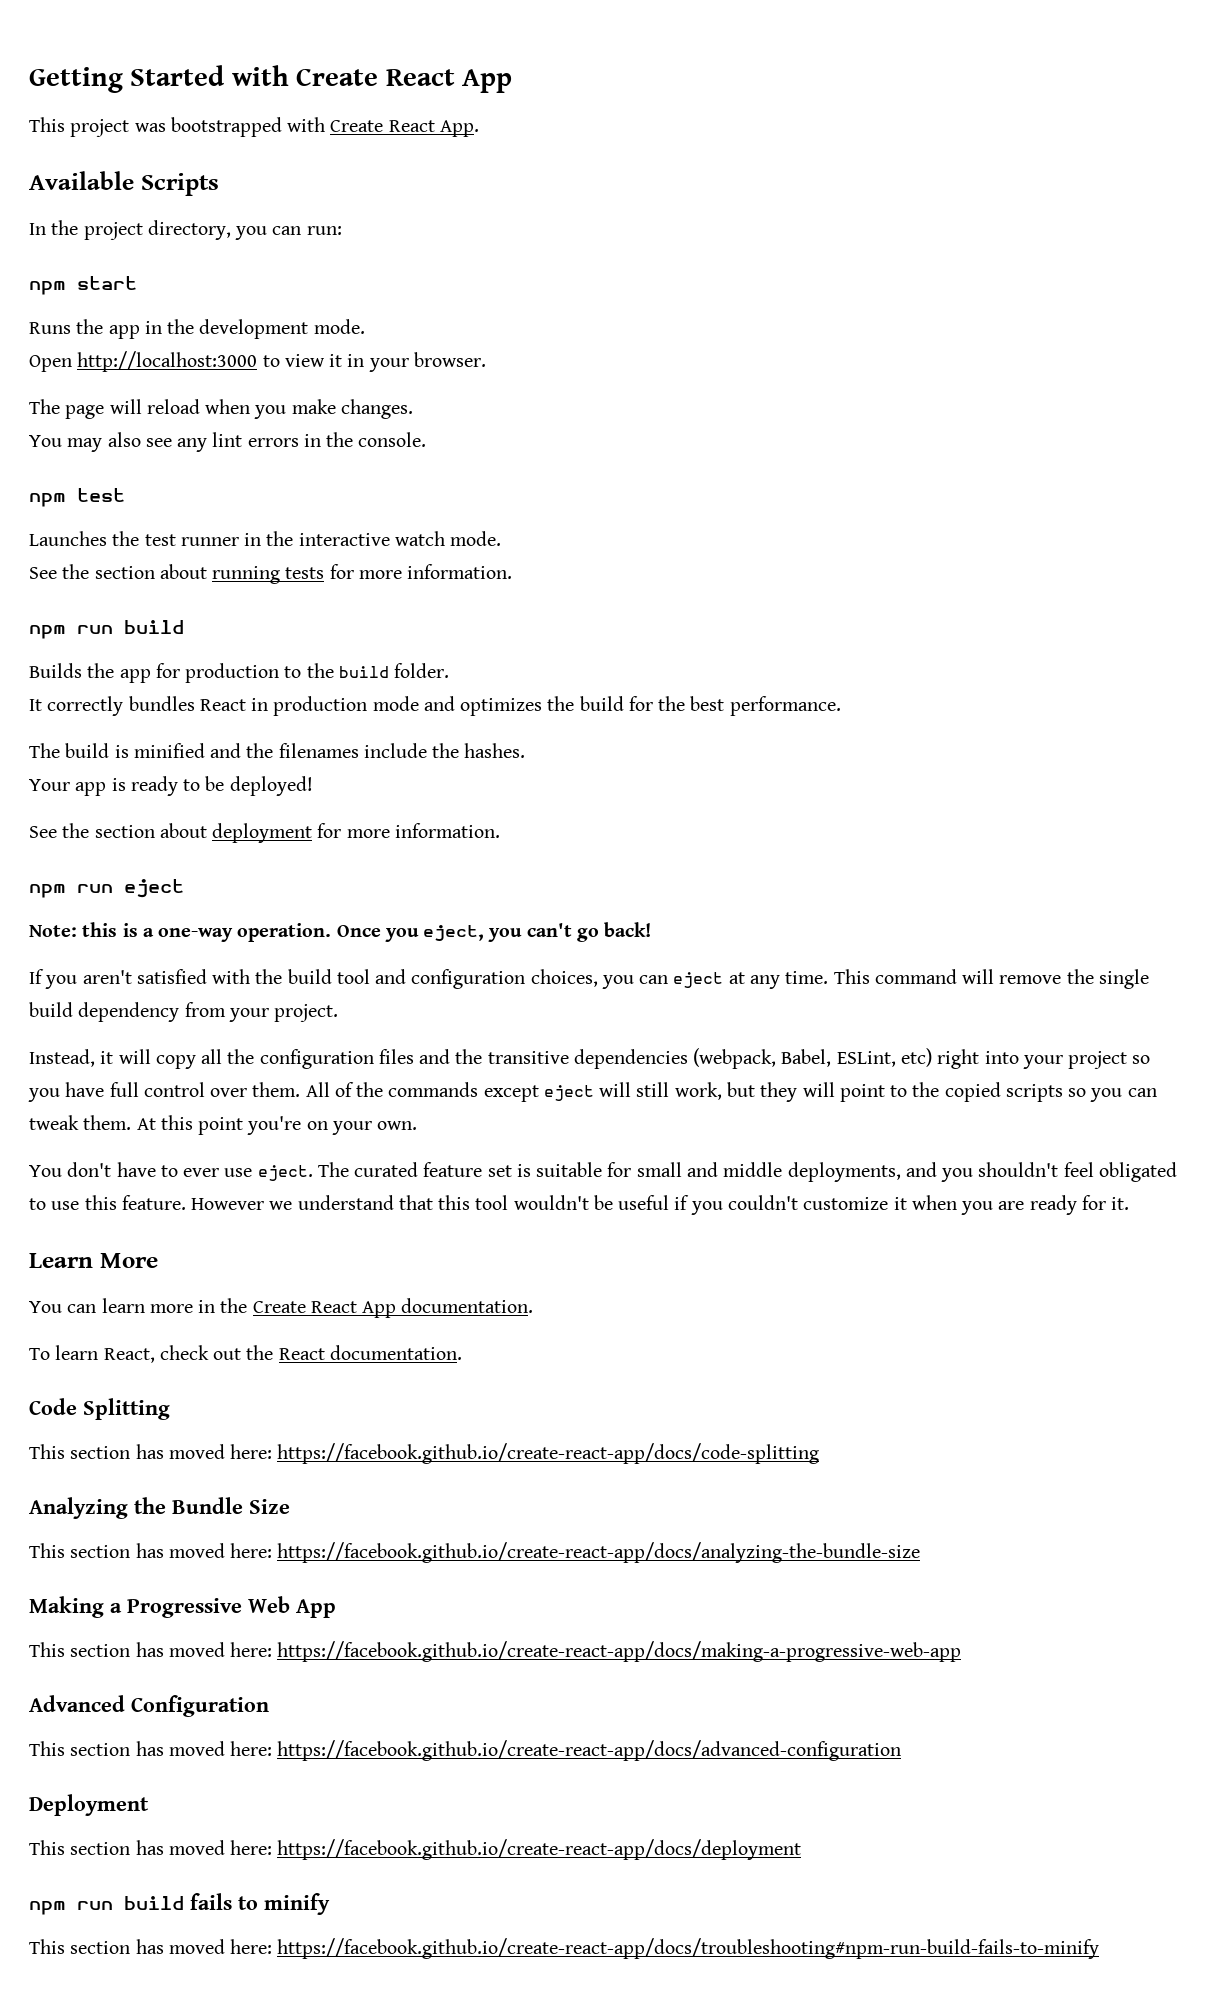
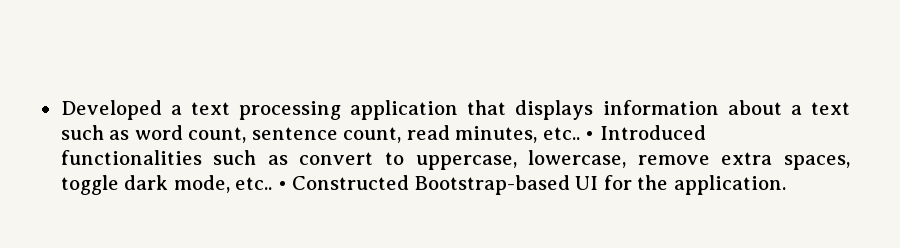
- Getting Started with Create React App
- This project was bootstrapped with Create React App.
- Available Scripts
- In the project directory, you can run:
- npm start
- Runs the app in the development mode.
- Open http://localhost:3000 to view it in your browser.
- The page will reload when you make changes.
- You may also see any lint errors in the console.
- npm test
- Launches the test runner in the interactive watch mode.
- See the section about running tests for more information.
- npm run build
- Builds the app for production to the build folder.
- It correctly bundles React in production mode and optimizes the build for the best performance.
- The build is minified and the filenames include the hashes.
- Your app is ready to be deployed!
- See the section about deployment for more information.
- npm run eject
- Note: this is a one-way operation. Once you eject, you can't go back!
- If you aren't satisfied with the build tool and configuration choices, you can eject at any time. This command will remove the single build dependency from your project.
- Instead, it will copy all the configuration files and the transitive dependencies (webpack, Babel, ESLint, etc) right into your project so you have full control over them. All of the commands except eject will still work, but they will point to the copied scripts so you can tweak them. At this point you're on your own.
- You don't have to ever use eject. The curated feature set is suitable for small and middle deployments, and you shouldn't feel obligated to use this feature. However we understand that this tool wouldn't be useful if you couldn't customize it when you are ready for it.
- Learn More
- You can learn more in the Create React App documentation.
- To learn React, check out the React documentation.
- Code Splitting
- This section has moved here: https://facebook.github.io/create-react-app/docs/code-splitting
- Analyzing the Bundle Size
- This section has moved here: https://facebook.github.io/create-react-app/docs/analyzing-the-bundle-size
- Making a Progressive Web App
- This section has moved here: https://facebook.github.io/create-react-app/docs/making-a-progressive-web-app
- Advanced Configuration
- This section has moved here: https://facebook.github.io/create-react-app/docs/advanced-configuration
- Deployment
- This section has moved here: https://facebook.github.io/create-react-app/docs/deployment
- npm run build fails to minify
- This section has moved here: https://facebook.github.io/create-react-app/docs/troubleshooting#npm-run-build-fails-to-minify
+ Developed a text processing application that displays information about a text such as word count, sentence count, read minutes, etc.. • Introduced functionalities such as convert to uppercase, lowercase, remove extra spaces, toggle dark mode, etc.. • Constructed Bootstrap-based UI for the application.

